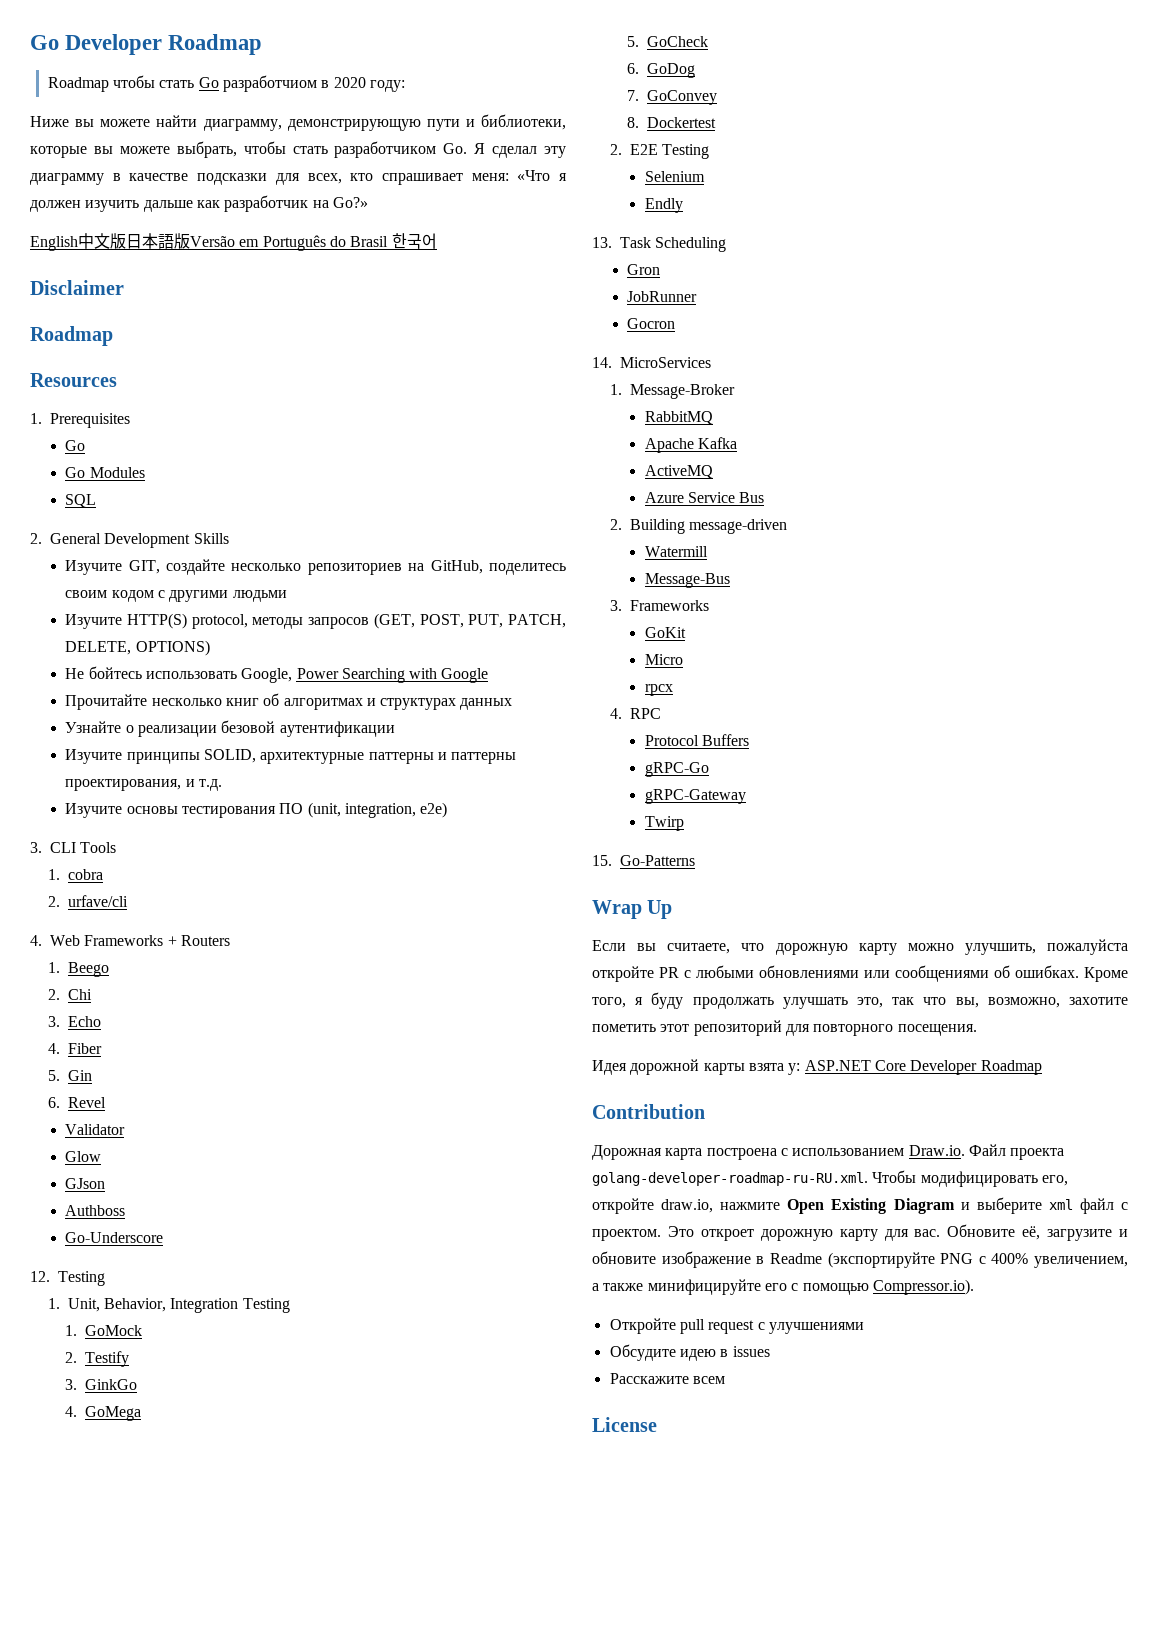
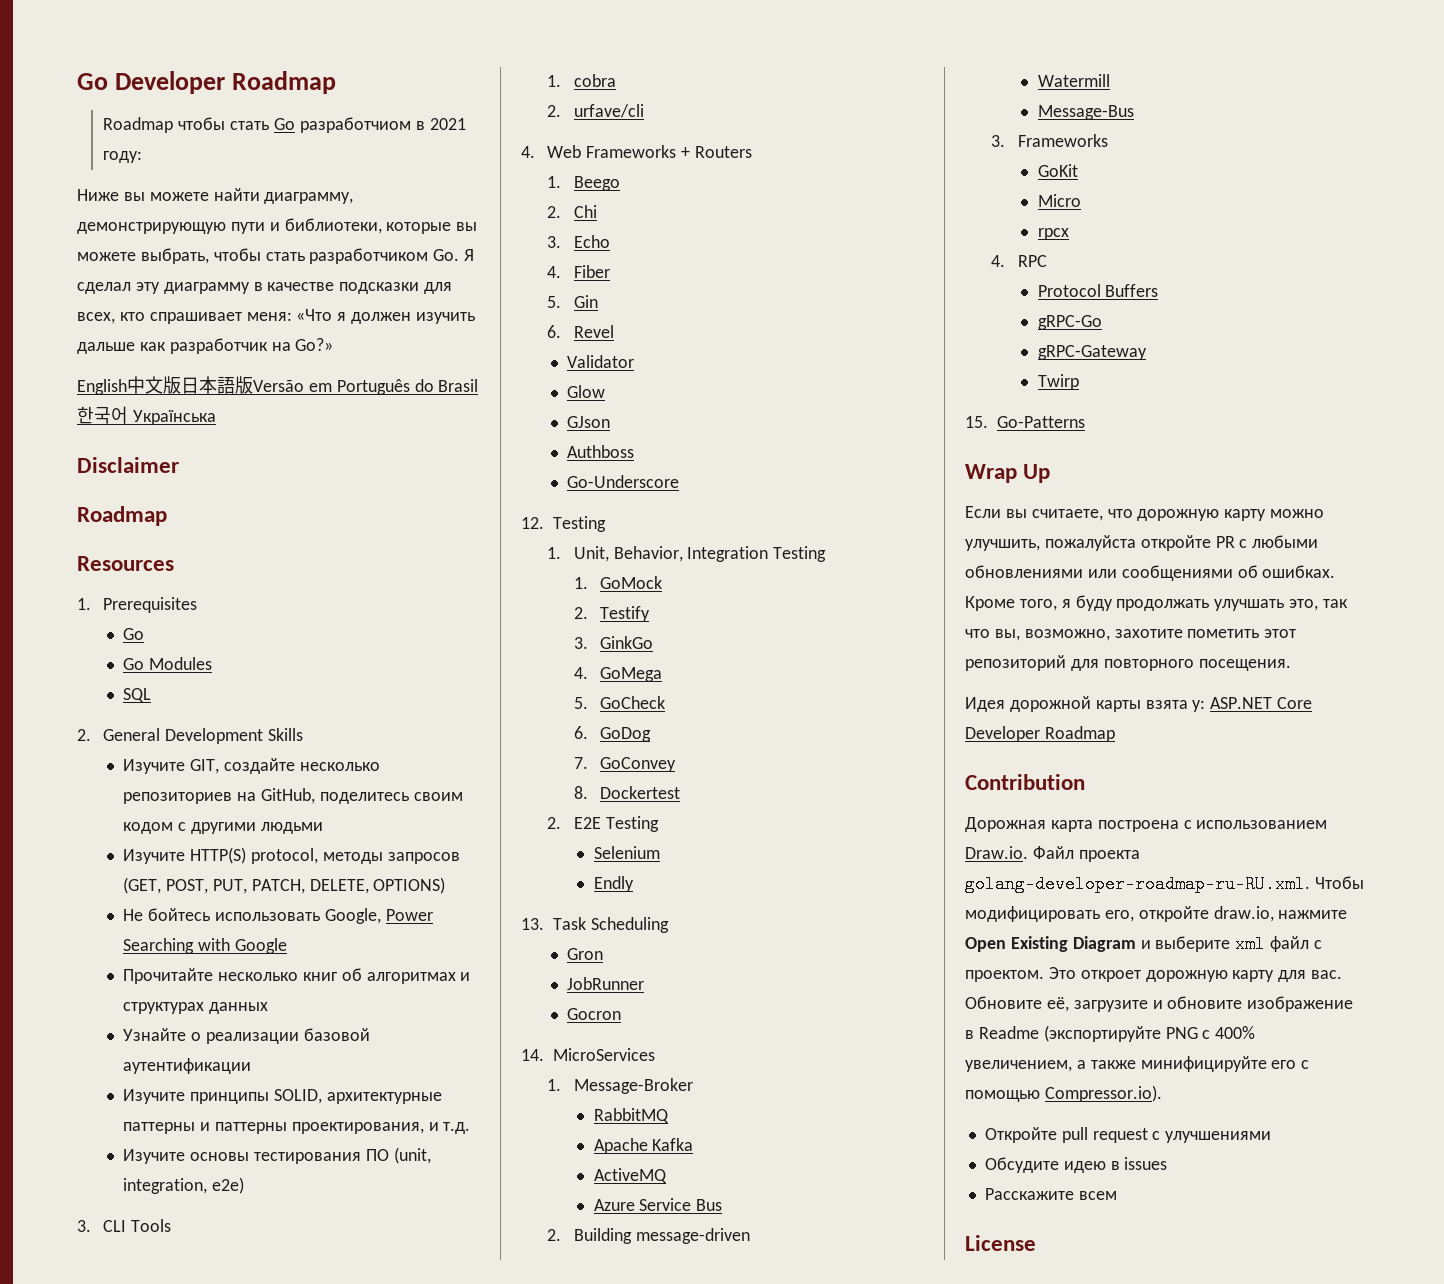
- Roadmap чтобы стать Go разработчиом в 2020 году:
+ Roadmap чтобы стать Go разработчиом в 2021 году:
- English中文版日本語版Versão em Português do Brasil 한국어
+ English中文版日本語版Versão em Português do Brasil 한국어 Українська
- Узнайте о реализации безовой аутентификации
+ Узнайте о реализации базовой аутентификации

